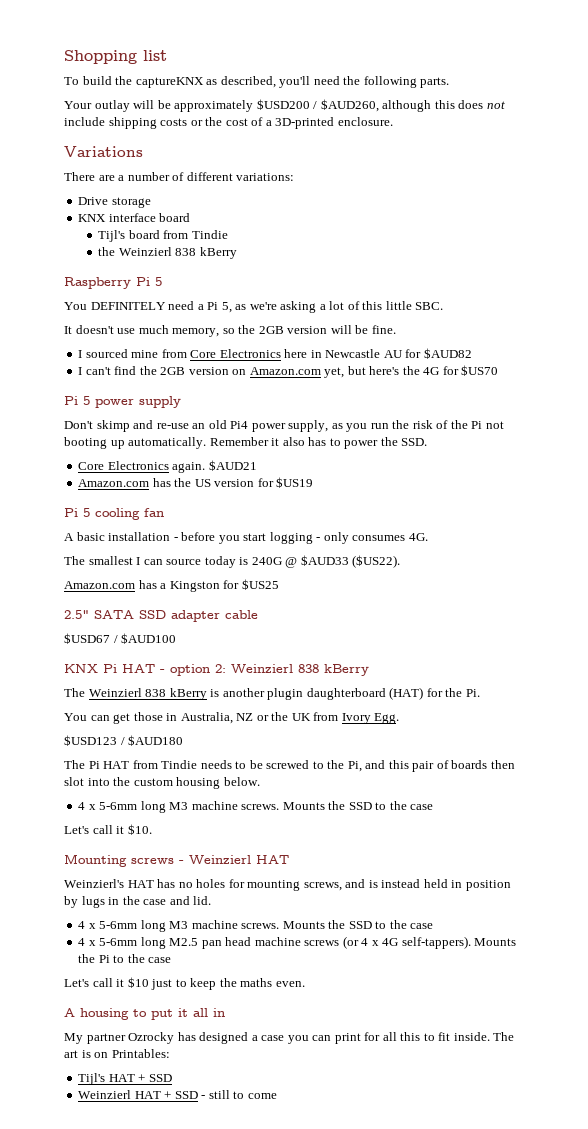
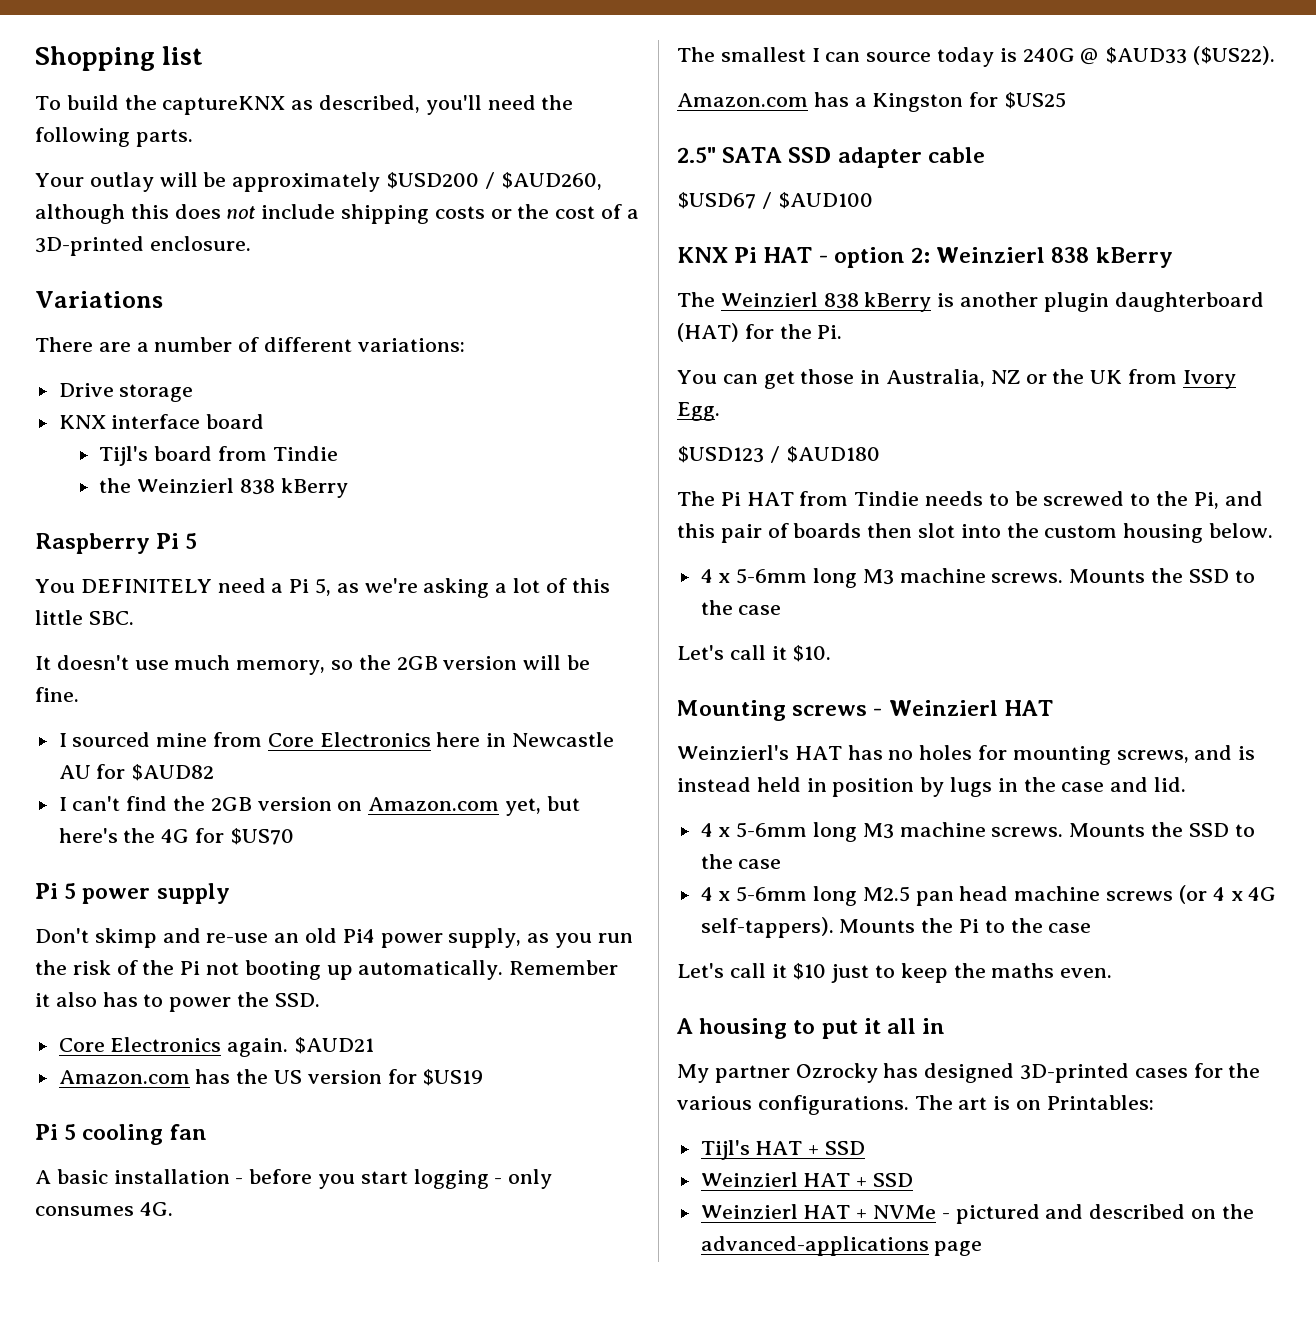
- My partner Ozrocky has designed a case you can print for all this to fit inside.
+ My partner Ozrocky has designed 3D-printed cases for the various configurations.
- Weinzierl HAT + SSD - still to come
+ Weinzierl HAT + SSD
+ Weinzierl HAT + NVMe - pictured and described on the advanced-applications page

